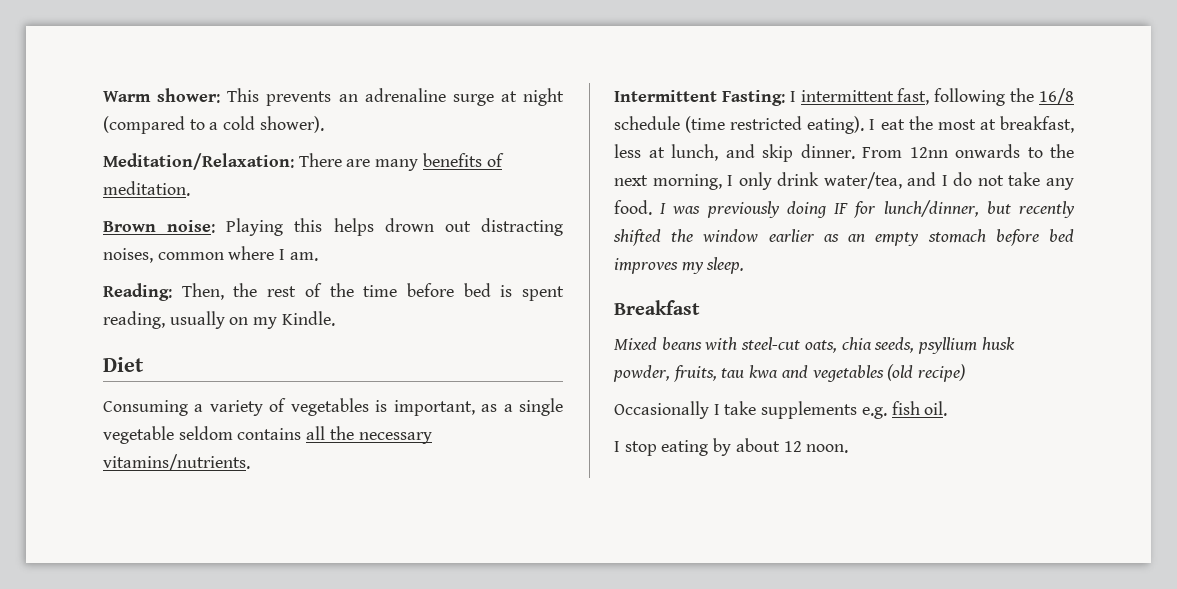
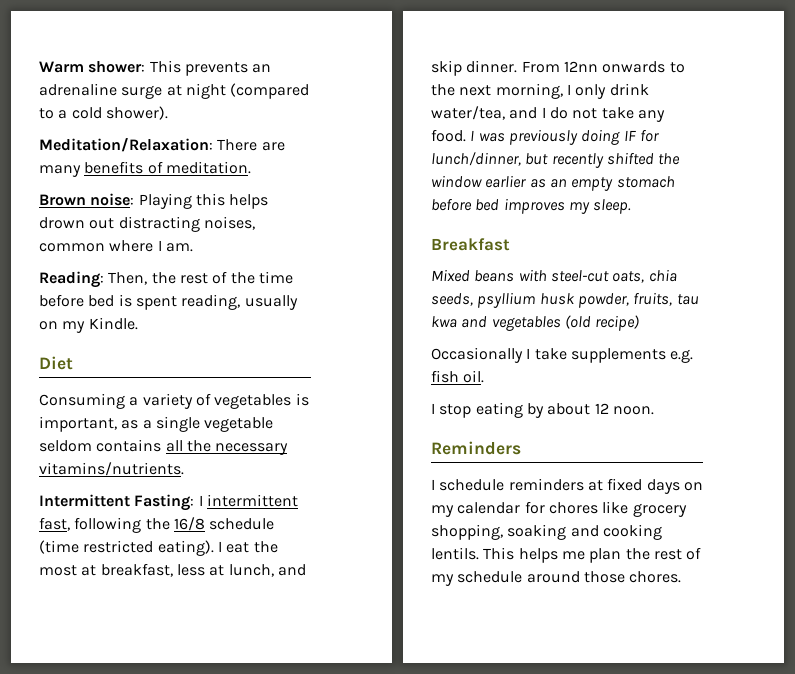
+ Reminders
+ I schedule reminders at fixed days on my calendar for chores like grocery shopping, soaking and cooking lentils. This helps me plan the rest of my schedule around those chores.

